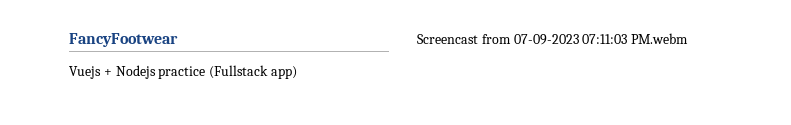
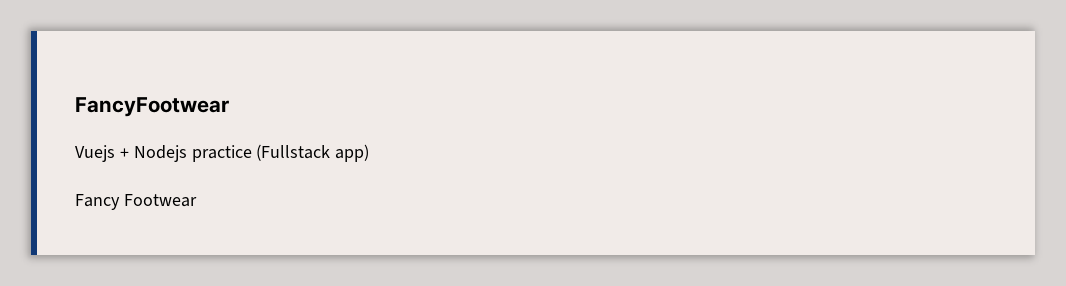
- Screencast from 07-09-2023 07:11:03 PM.webm
+ Fancy Footwear

